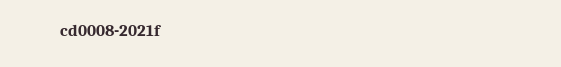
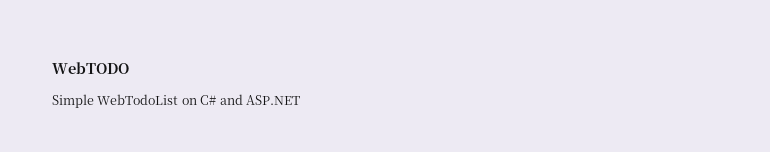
- cd0008-2021f
+ WebTODO
+ Simple WebTodoList on C# and ASP.NET

